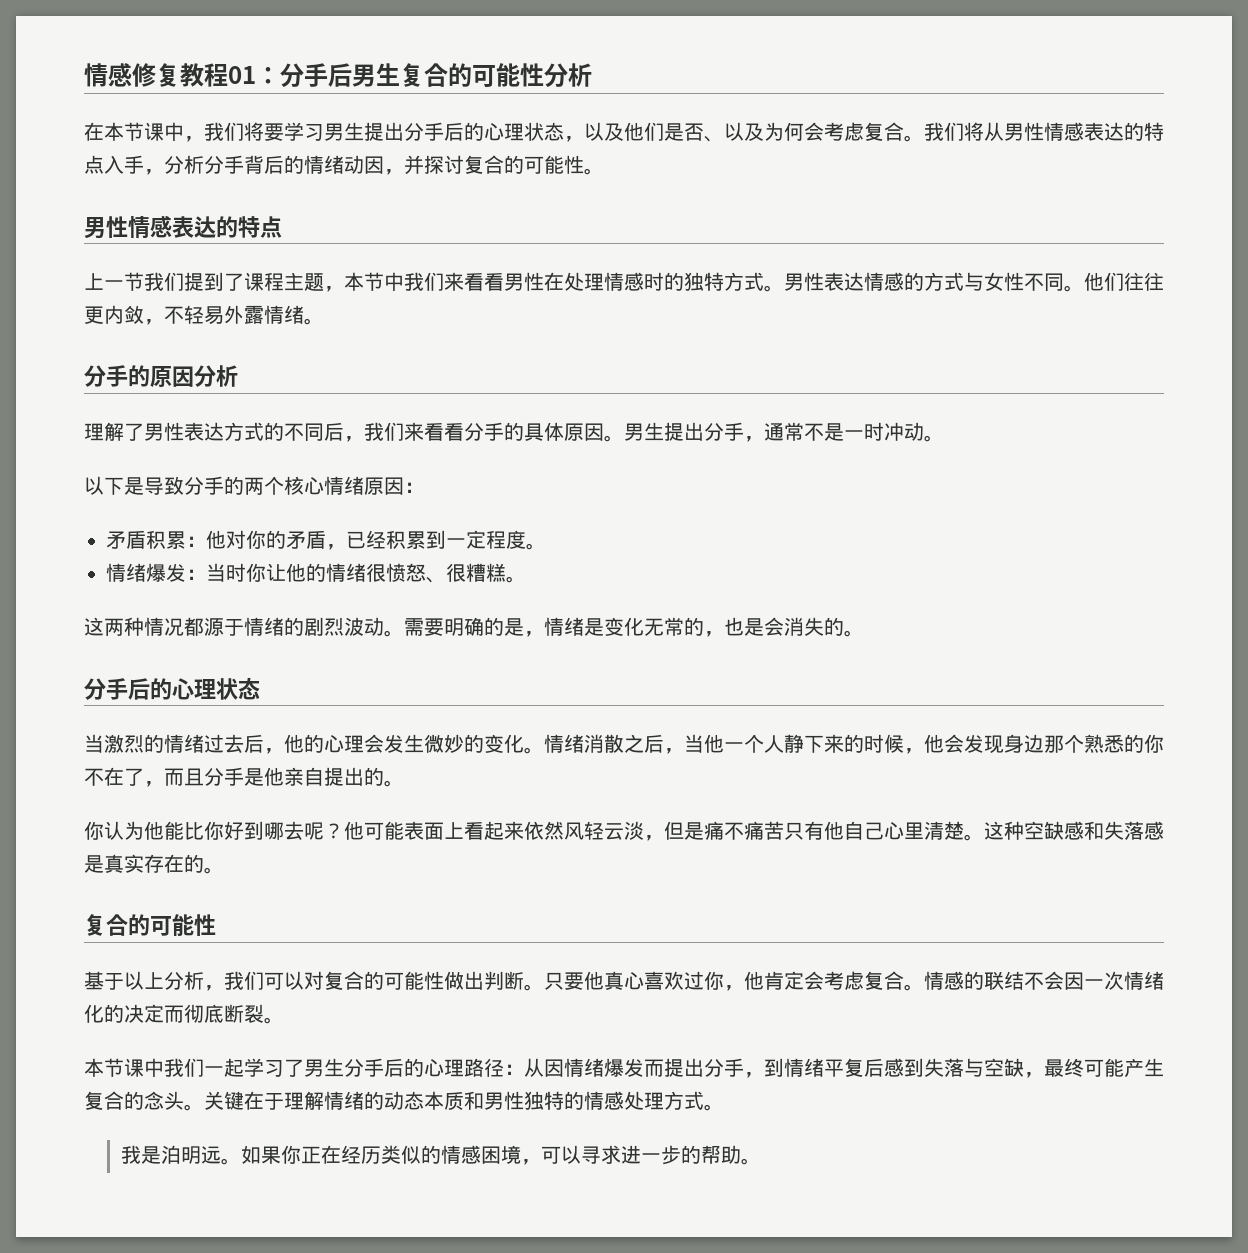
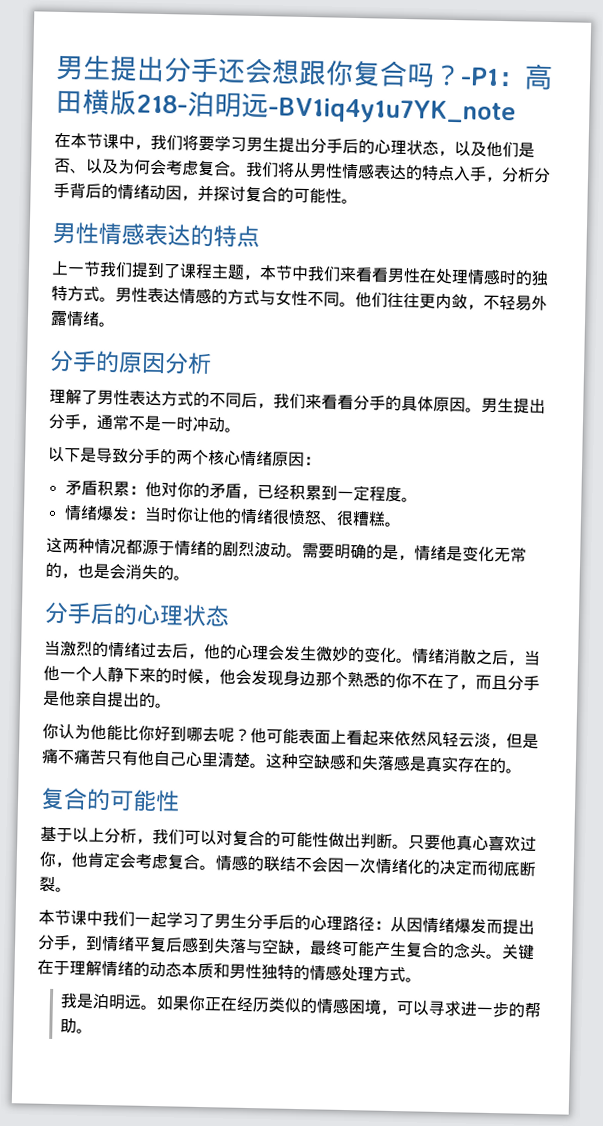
- 情感修复教程01：分手后男生复合的可能性分析
+ 男生提出分手还会想跟你复合吗？-P1：高田横版218-泊明远-BV1iq4y1u7YK_note

